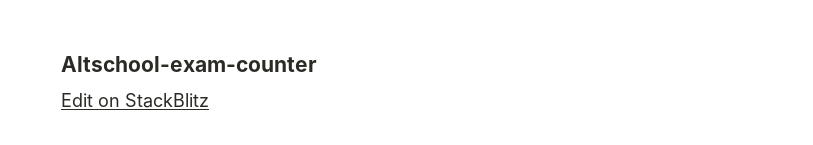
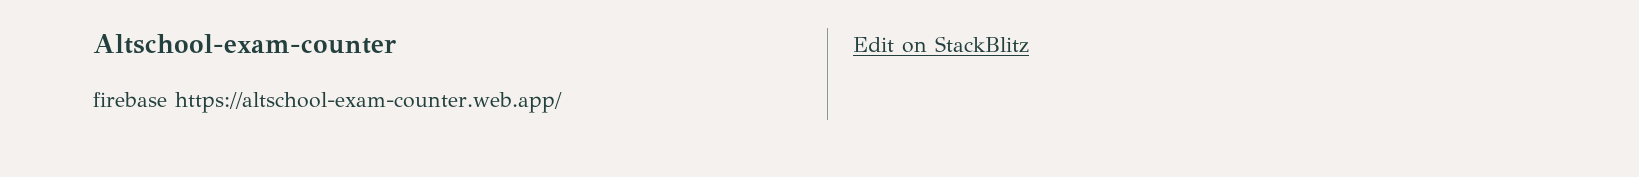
+ firebase https://altschool-exam-counter.web.app/

